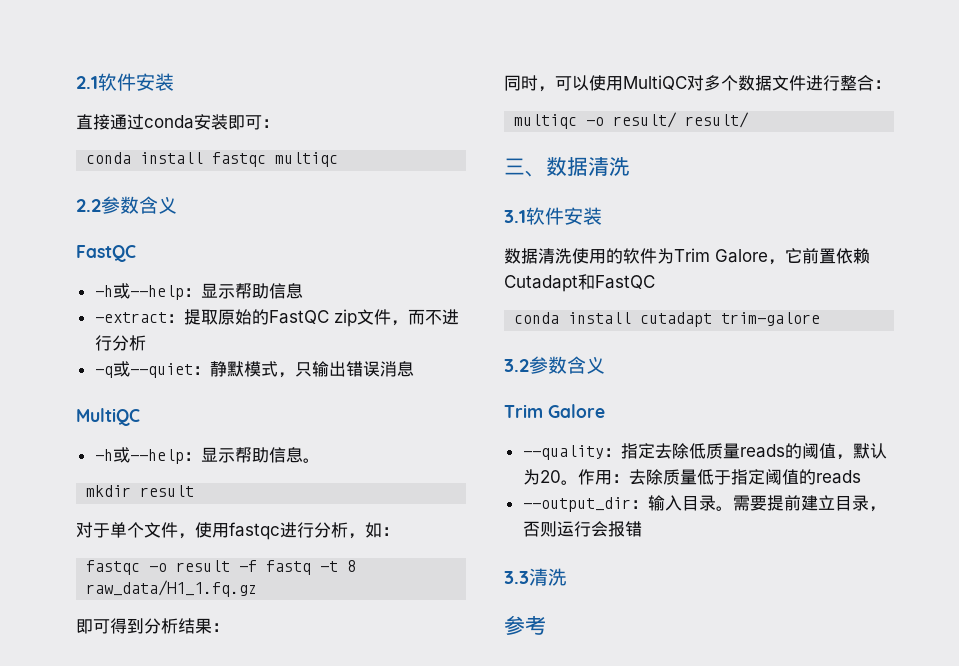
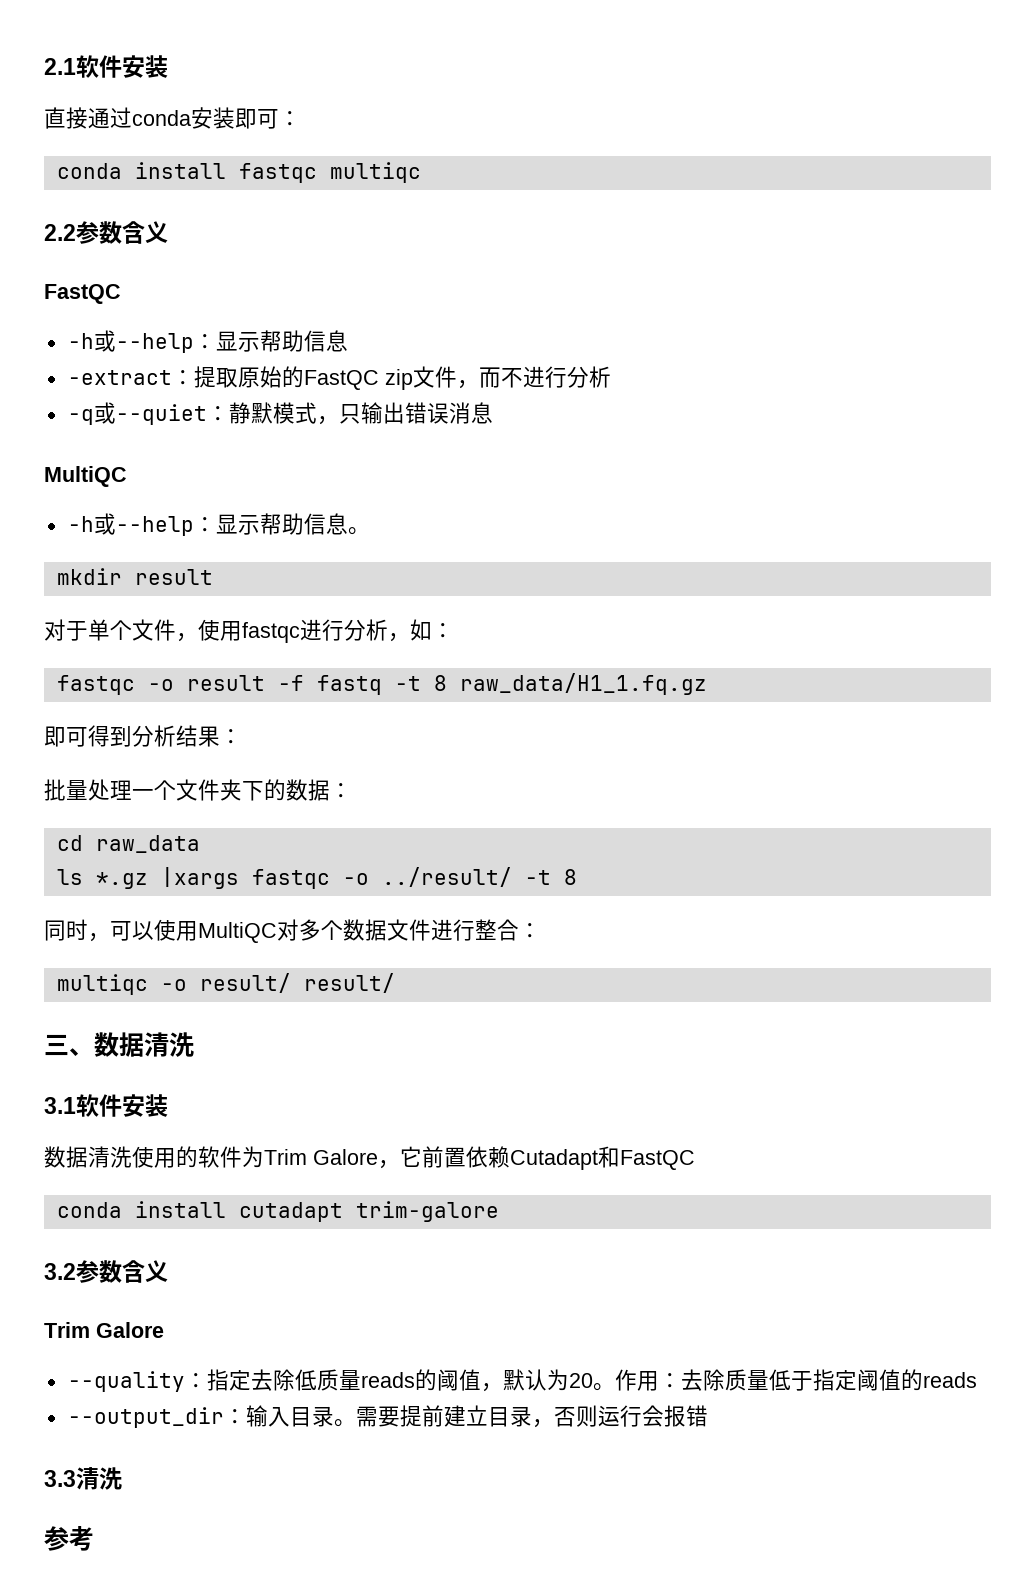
+ 批量处理一个文件夹下的数据：
+ cd raw_data
+ ls *.gz |xargs fastqc -o ../result/ -t 8

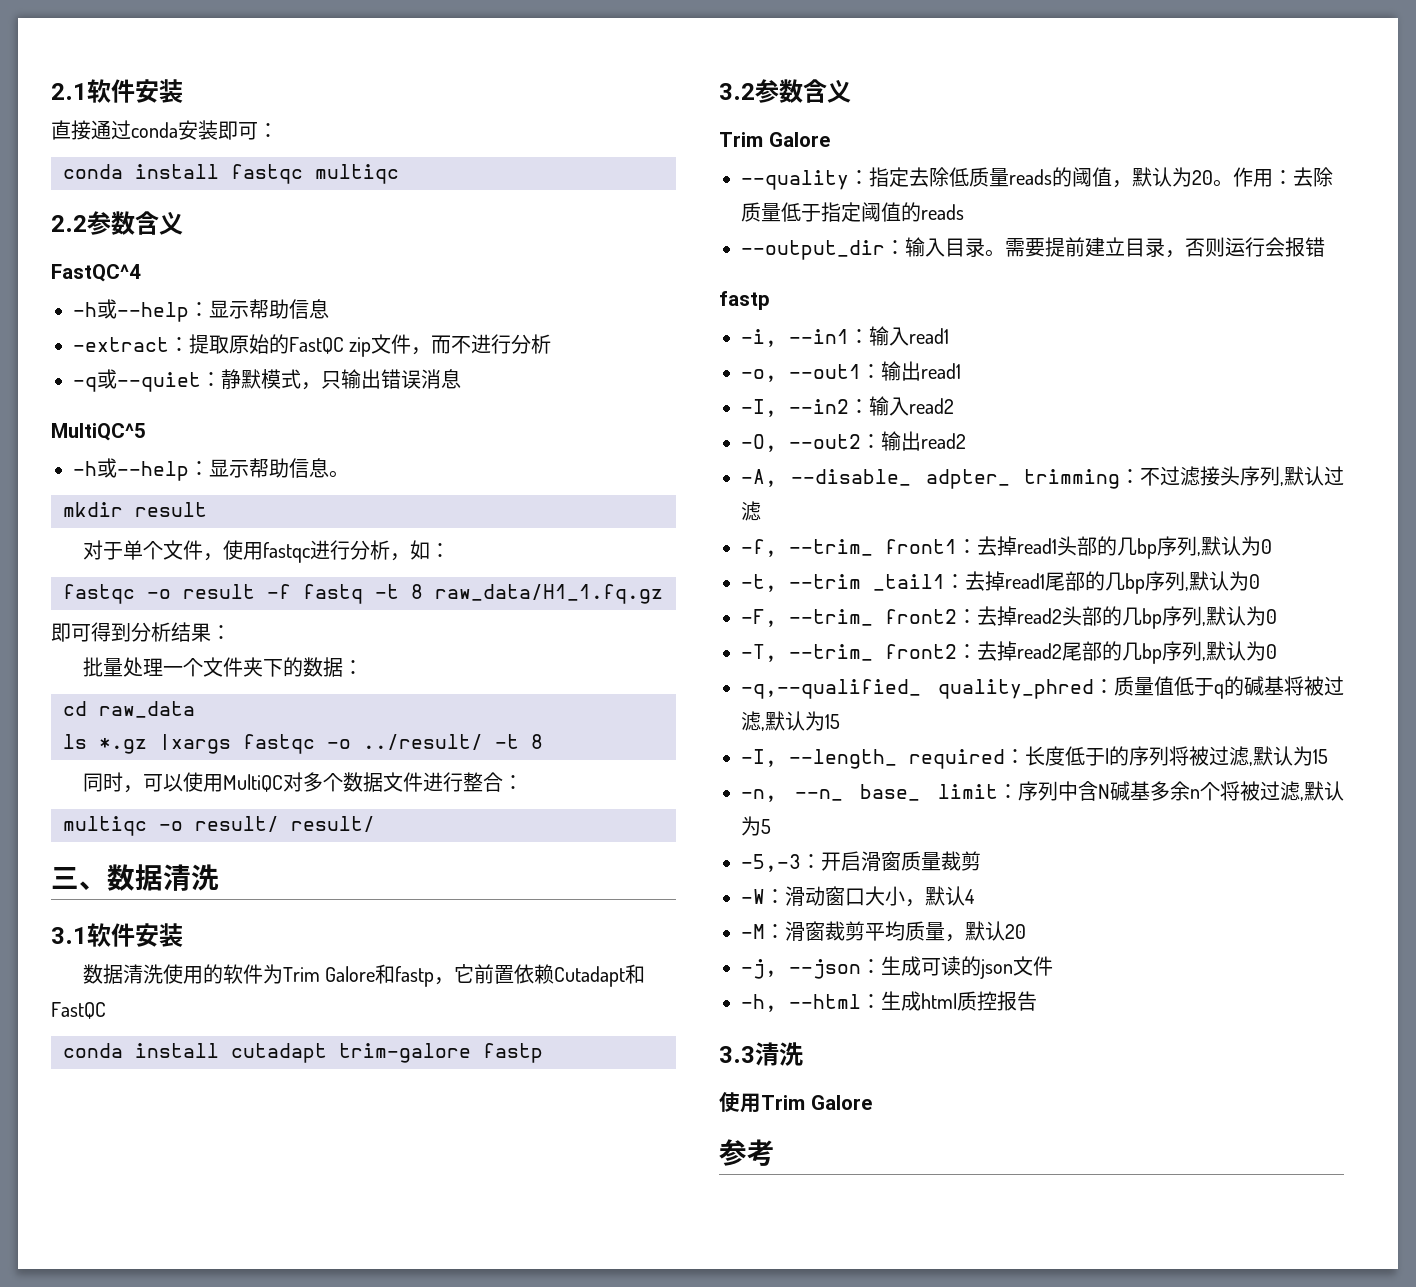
  2.2参数含义
- FastQC
+ FastQC^4
  -q或--quiet：静默模式，只输出错误消息
- MultiQC
+ MultiQC^5
- 数据清洗使用的软件为Trim Galore，它前置依赖Cutadapt和FastQC
+ 数据清洗使用的软件为Trim Galore和fastp，它前置依赖Cutadapt和FastQC
- conda install cutadapt trim-galore
+ conda install cutadapt trim-galore fastp
  需要提前建立目录，否则运行会报错
+ fastp
+ -i, --in1：输入read1
+ -o, --out1：输出read1
+ -I, --in2：输入read2
+ -O, --out2：输出read2
+ -A, --disable_ adpter_ trimming：不过滤接头序列,默认过滤
+ -f, --trim_ front1：去掉read1头部的几bp序列,默认为0
+ -t, --trim _tail1：去掉read1尾部的几bp序列,默认为0
+ -F, --trim_ front2：去掉read2头部的几bp序列,默认为0
+ -T, --trim_ front2：去掉read2尾部的几bp序列,默认为0
+ -q,--qualified_ quality_phred：质量值低于q的碱基将被过滤,默认为15
+ -I, --length_ required：长度低于l的序列将被过滤,默认为15
+ -n, --n_ base_ limit：序列中含N碱基多余n个将被过滤,默认为5
+ -5,-3：开启滑窗质量裁剪
+ -W：滑动窗口大小，默认4
+ -M：滑窗裁剪平均质量，默认20
+ -j, --json：生成可读的json文件
+ -h, --html：生成html质控报告
+ 使用Trim Galore

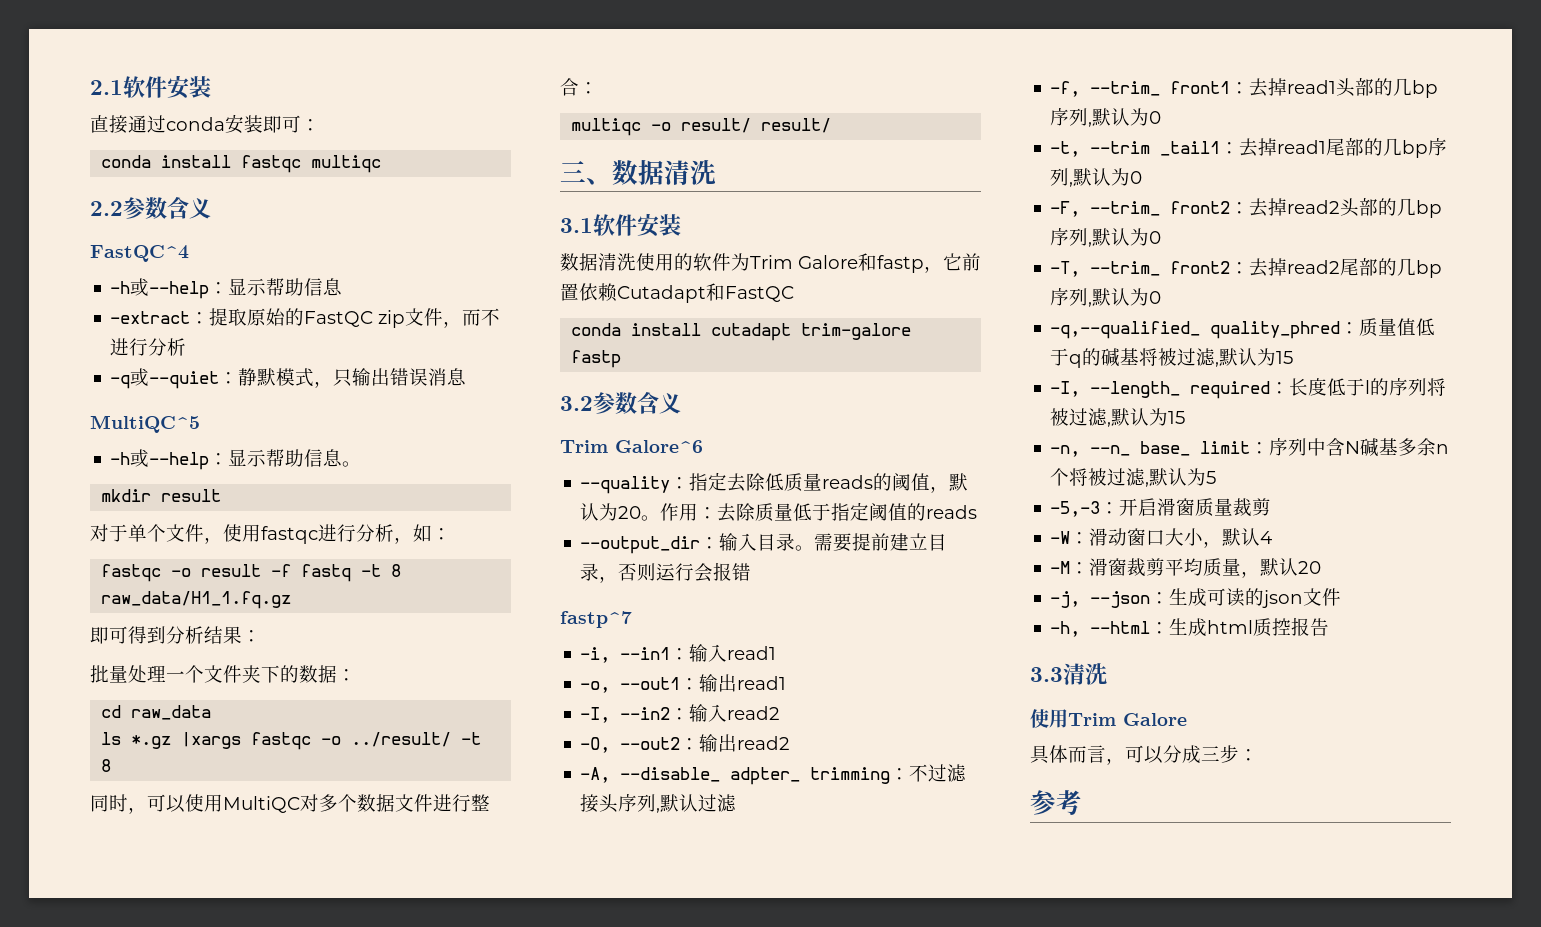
  3.2参数含义
- Trim Galore
+ Trim Galore^6
  需要提前建立目录，否则运行会报错
- fastp
+ fastp^7
+ 具体而言，可以分成三步：

